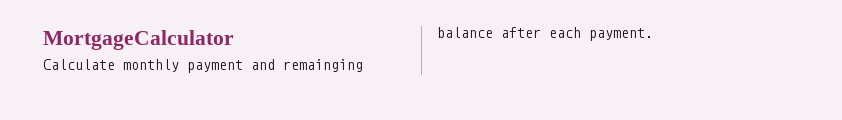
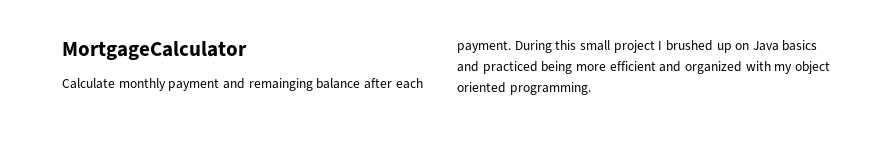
+ During this small project I brushed up on Java basics and practiced being more efficient and organized with my object oriented programming.

